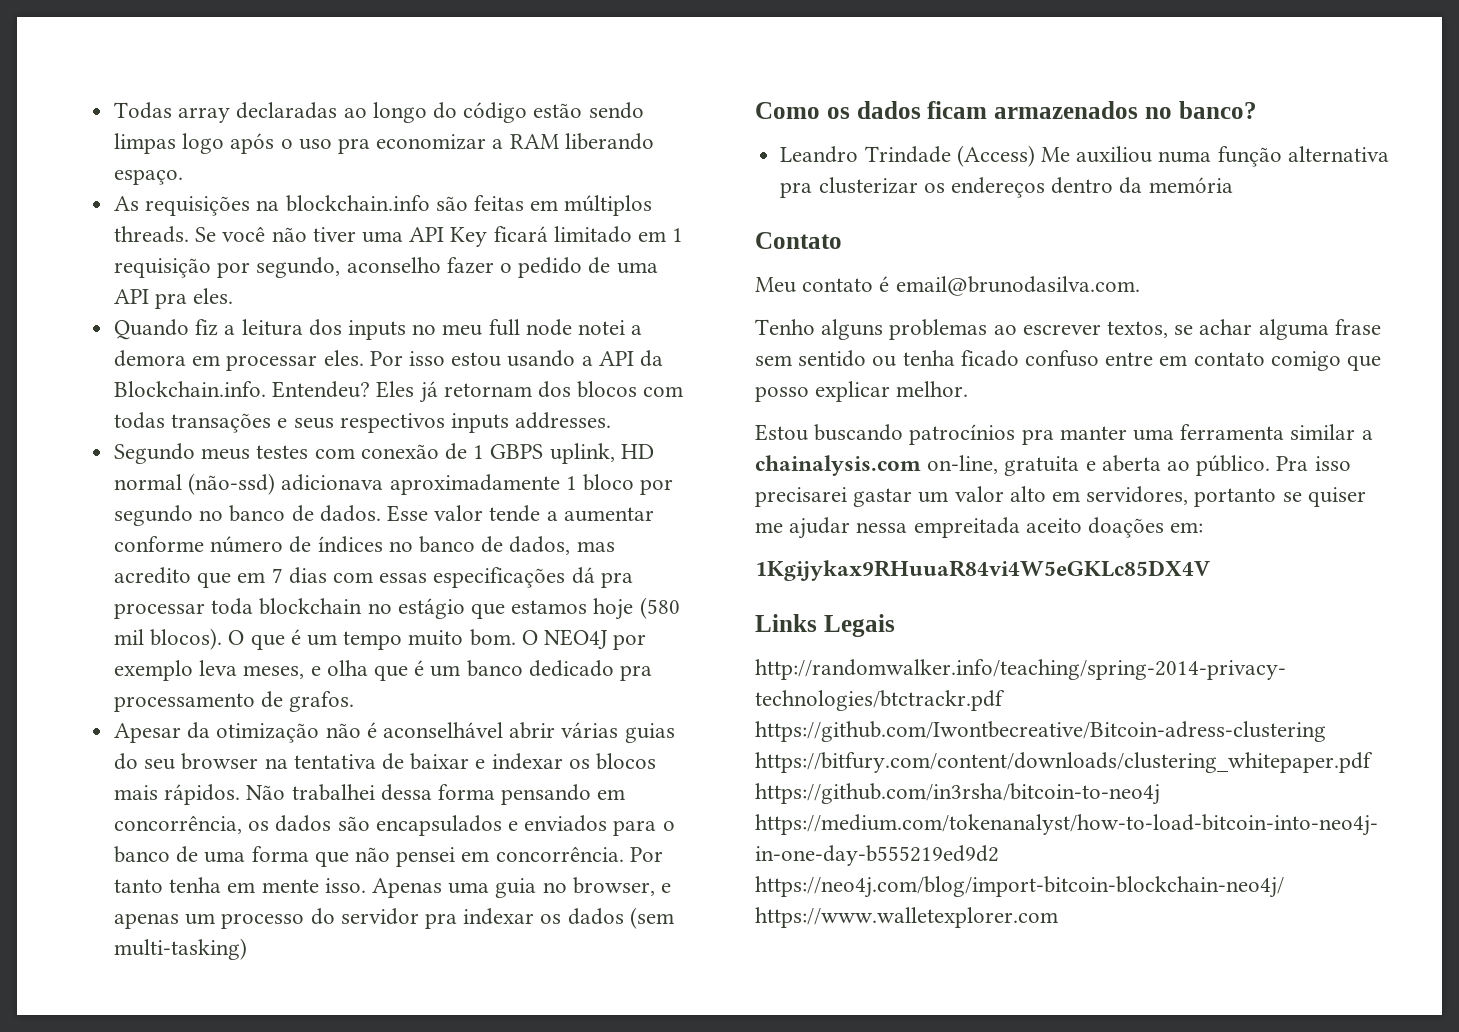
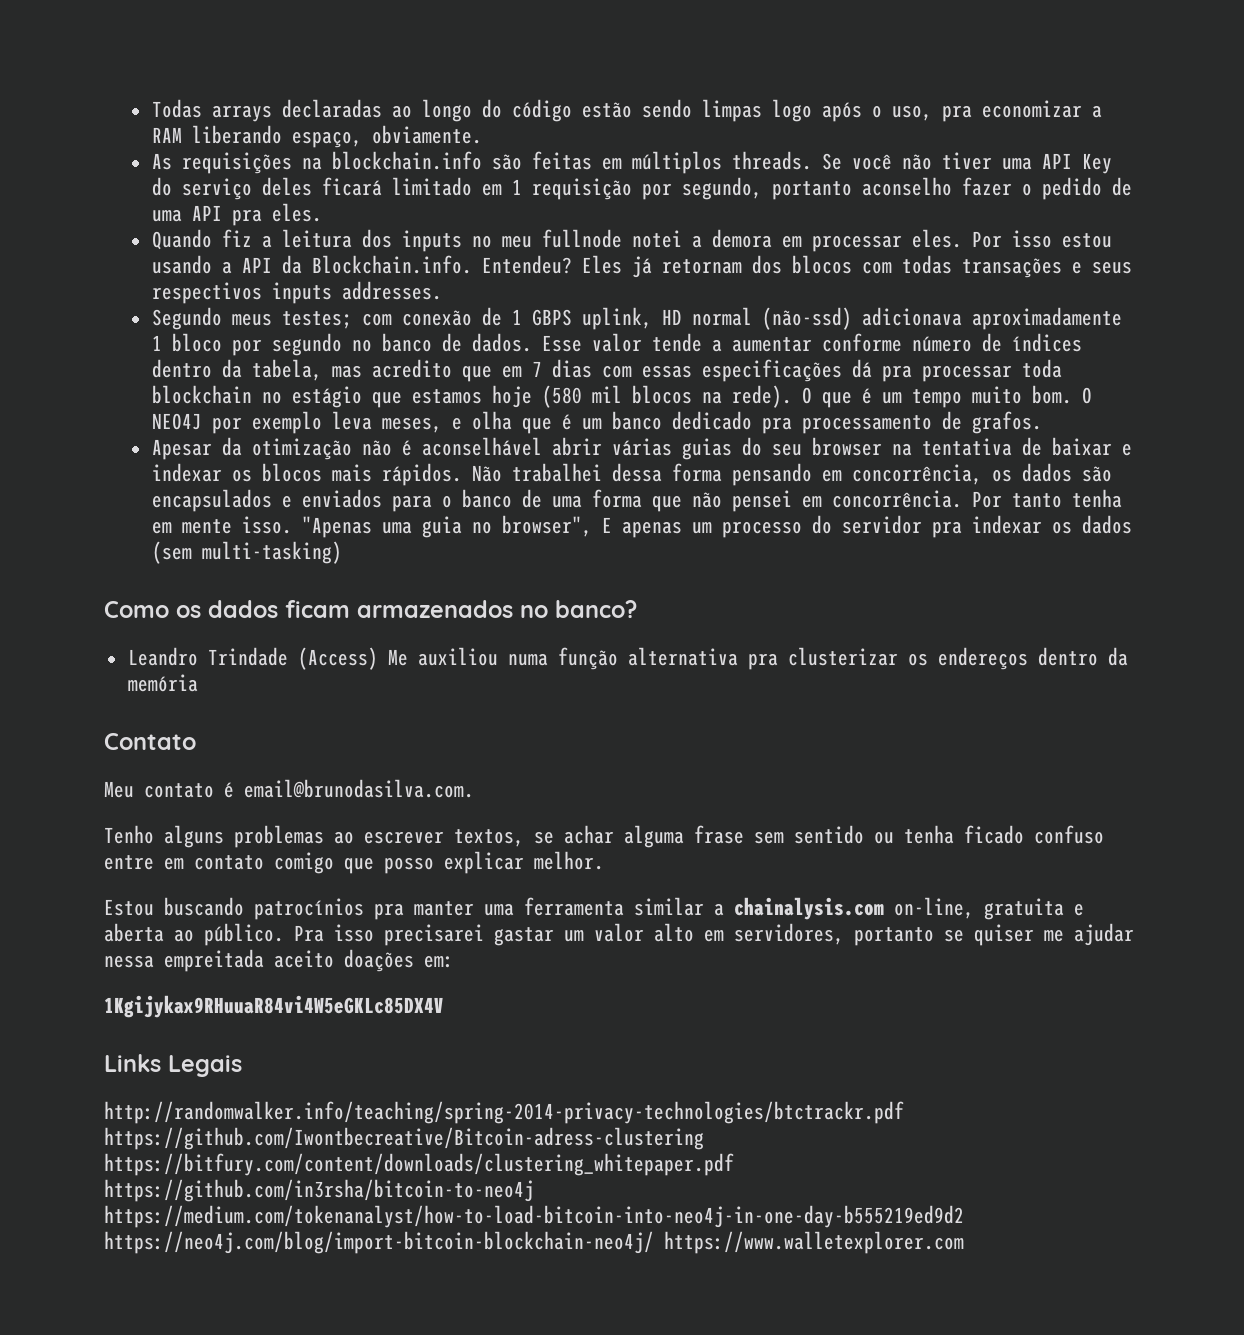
- Todas array declaradas ao longo do código estão sendo limpas logo após o uso pra economizar a RAM liberando espaço.
+ Todas arrays declaradas ao longo do código estão sendo limpas logo após o uso, pra economizar a RAM liberando espaço, obviamente.
- Se você não tiver uma API Key ficará limitado em 1 requisição por segundo, aconselho fazer o pedido de uma API pra eles.
+ Se você não tiver uma API Key do serviço deles ficará limitado em 1 requisição por segundo, portanto aconselho fazer o pedido de uma API pra eles.
- Quando fiz a leitura dos inputs no meu full node notei a demora em processar eles.
+ Quando fiz a leitura dos inputs no meu fullnode notei a demora em processar eles.
- Segundo meus testes com conexão de 1 GBPS uplink, HD normal (não-ssd) adicionava aproximadamente 1 bloco por segundo no banco de dados.
+ Segundo meus testes; com conexão de 1 GBPS uplink, HD normal (não-ssd) adicionava aproximadamente 1 bloco por segundo no banco de dados.
- Esse valor tende a aumentar conforme número de índices no banco de dados, mas acredito que em 7 dias com essas especificações dá pra processar toda blockchain no estágio que estamos hoje (580 mil blocos).
+ Esse valor tende a aumentar conforme número de índices dentro da tabela, mas acredito que em 7 dias com essas especificações dá pra processar toda blockchain no estágio que estamos hoje (580 mil blocos na rede).
- Apenas uma guia no browser, e apenas um processo do servidor pra indexar os dados (sem multi-tasking)
+ "Apenas uma guia no browser", E apenas um processo do servidor pra indexar os dados (sem multi-tasking)

